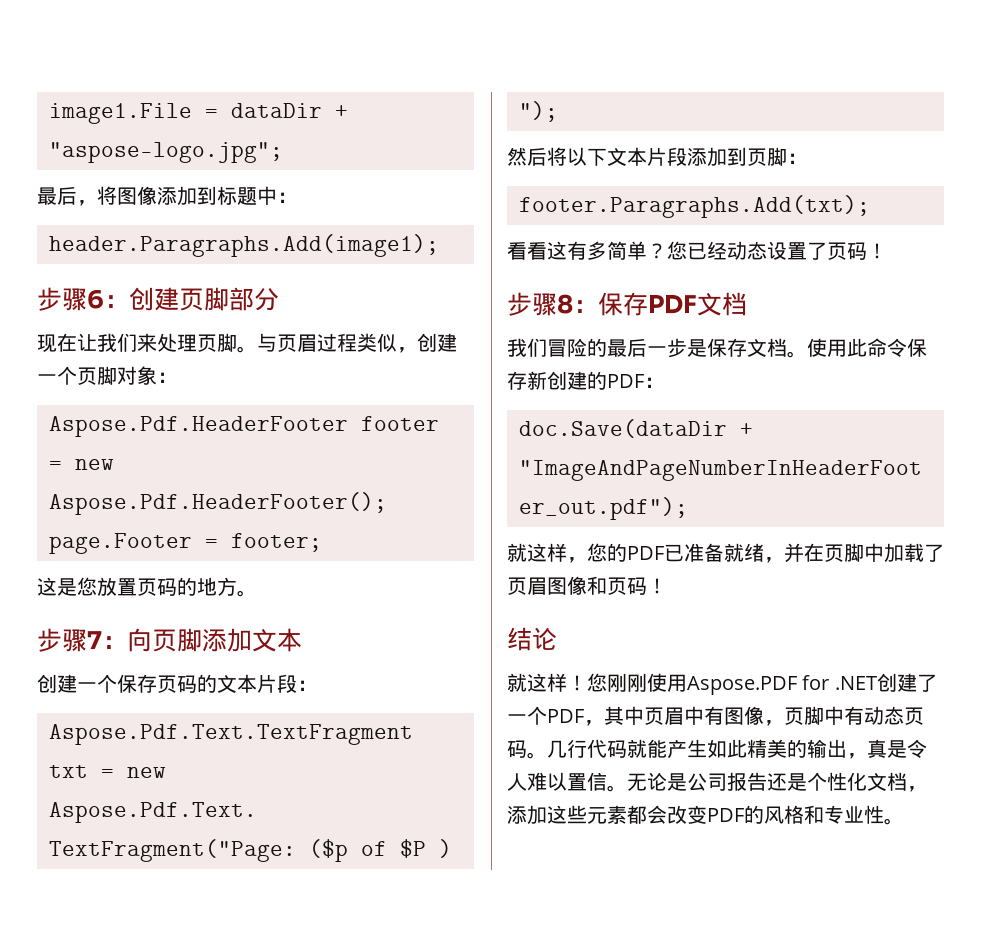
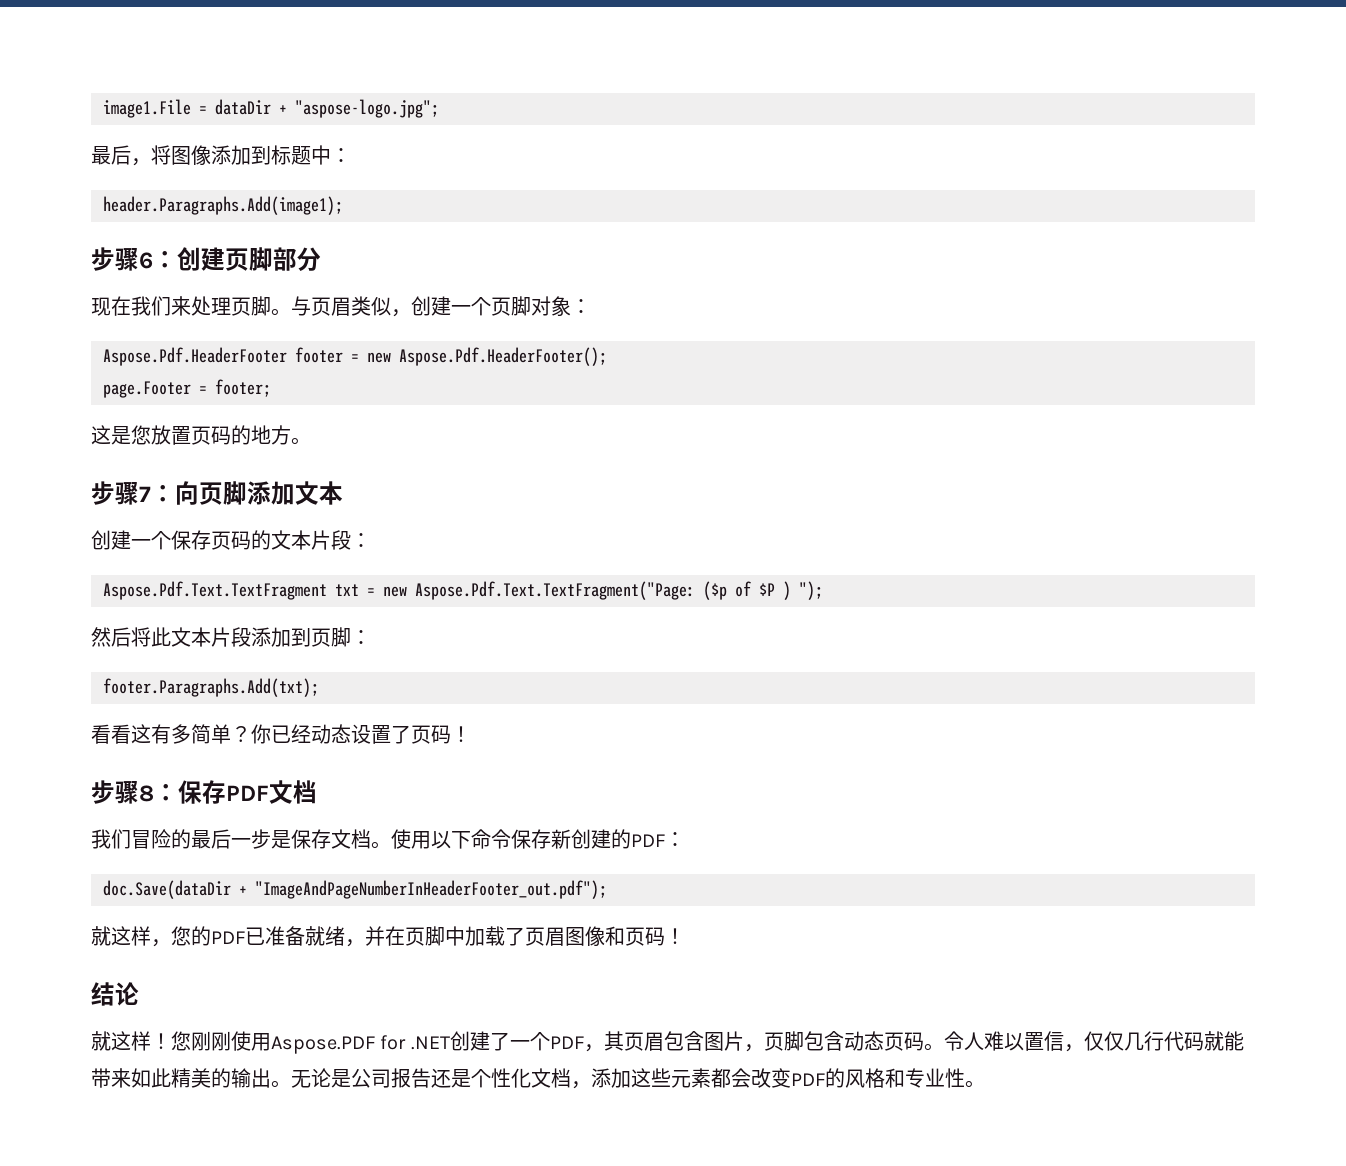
- 现在让我们来处理页脚。
+ 现在我们来处理页脚。
- 与页眉过程类似，创建一个页脚对象：
+ 与页眉类似，创建一个页脚对象：
- 然后将以下文本片段添加到页脚：
+ 然后将此文本片段添加到页脚：
- 您已经动态设置了页码！
+ 你已经动态设置了页码！
- 使用此命令保存新创建的PDF：
+ 使用以下命令保存新创建的PDF：
- 您刚刚使用Aspose.PDF for .NET创建了一个PDF，其中页眉中有图像，页脚中有动态页码。几行代码就能产生如此精美的输出，真是令人难以置信。
+ 您刚刚使用Aspose.PDF for .NET创建了一个PDF，其页眉包含图片，页脚包含动态页码。令人难以置信，仅仅几行代码就能带来如此精美的输出。

